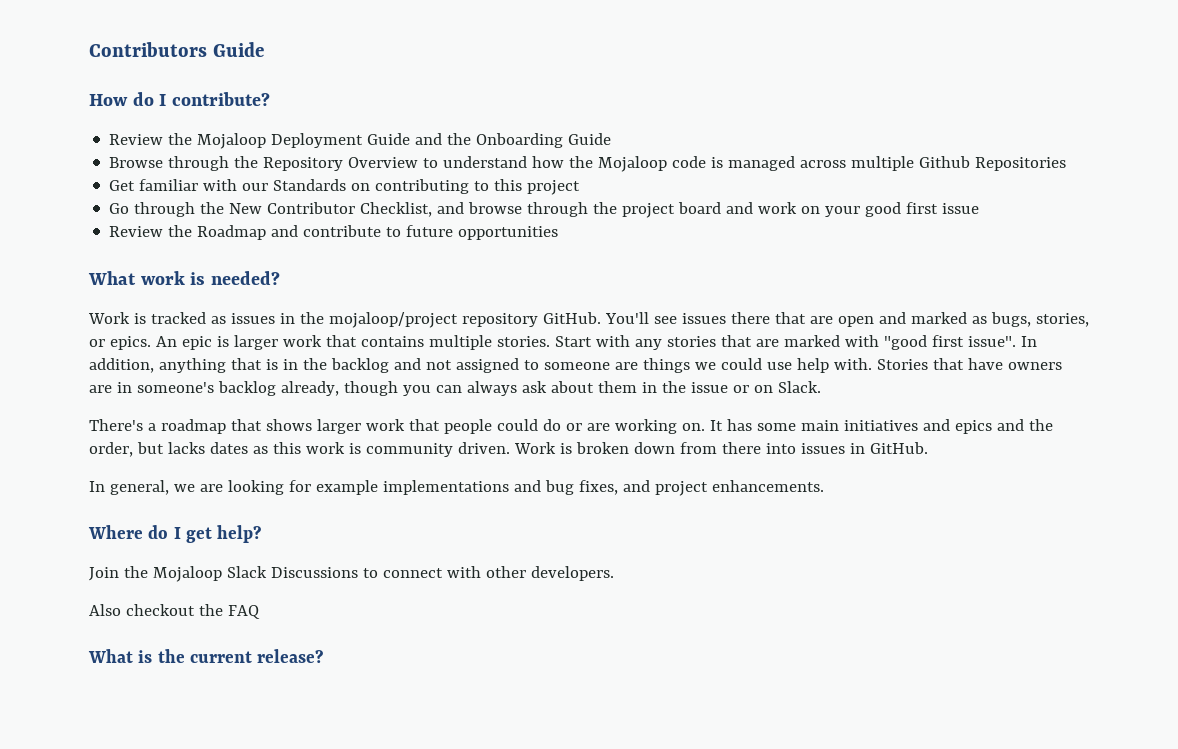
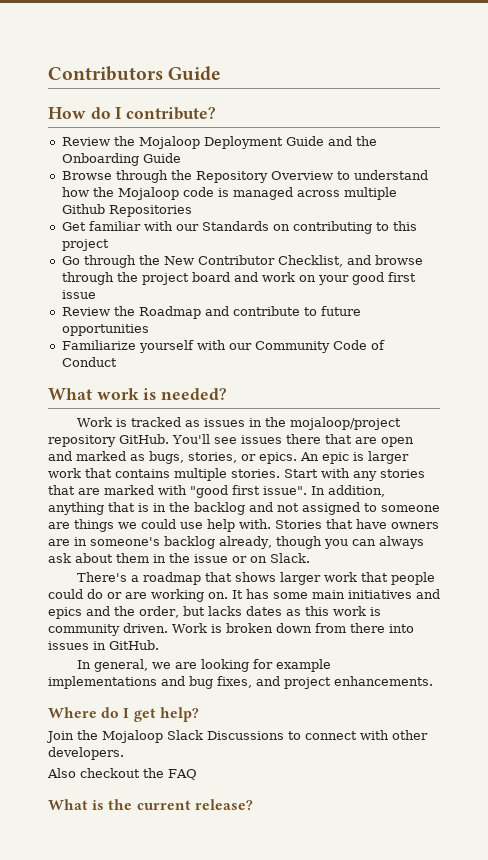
+ Familiarize yourself with our Community Code of Conduct

